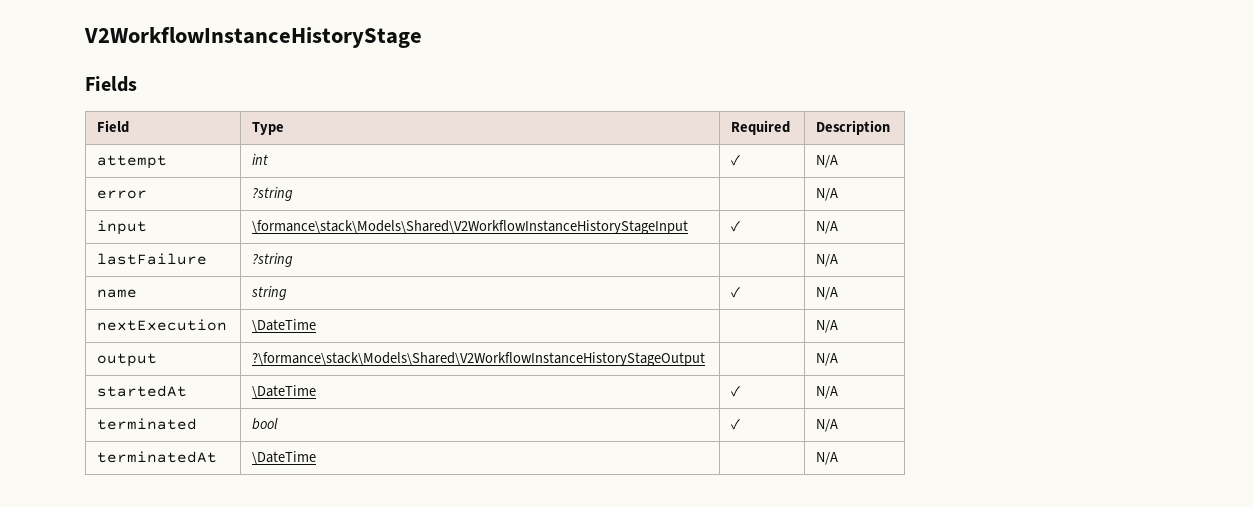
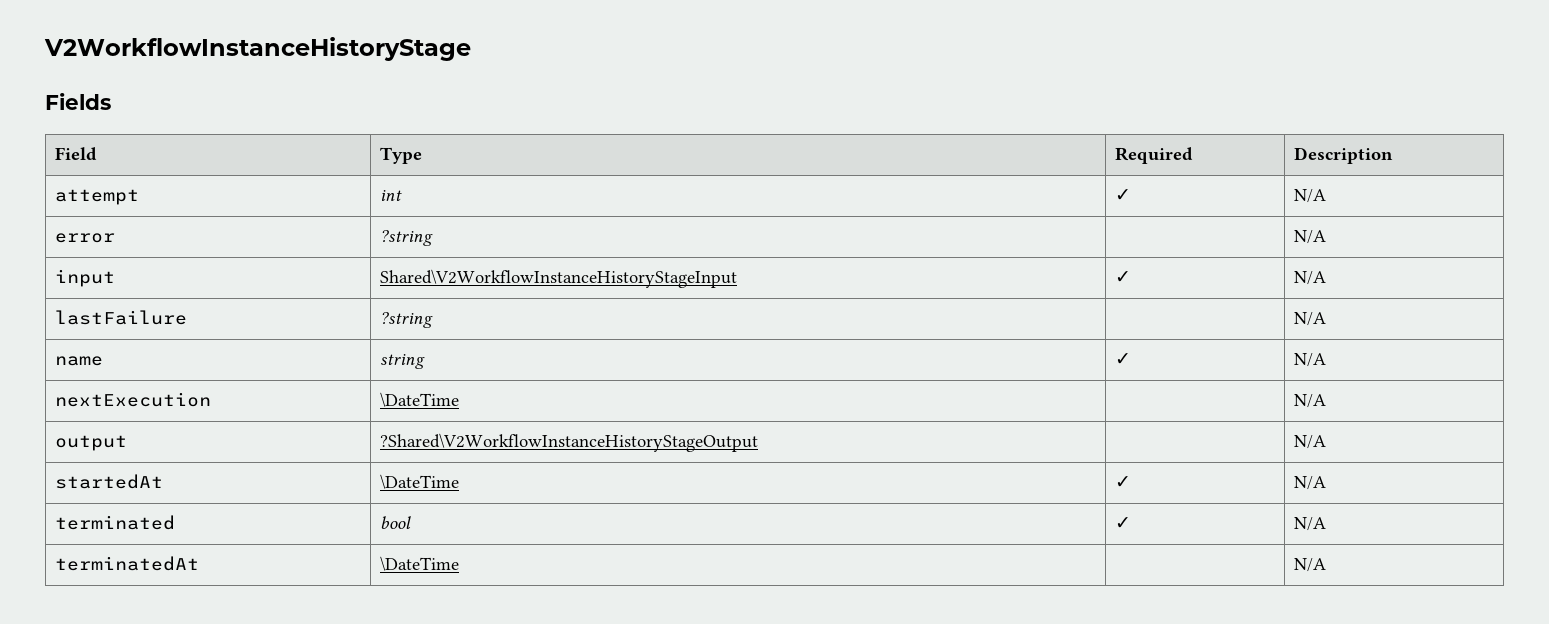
- input | \formance\stack\Models\Shared\V2WorkflowInstanceHistoryStageInput | ✓ | N/A
+ input | Shared\V2WorkflowInstanceHistoryStageInput | ✓ | N/A
- output | ?\formance\stack\Models\Shared\V2WorkflowInstanceHistoryStageOutput | | N/A
+ output | ?Shared\V2WorkflowInstanceHistoryStageOutput | | N/A

